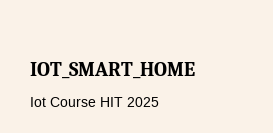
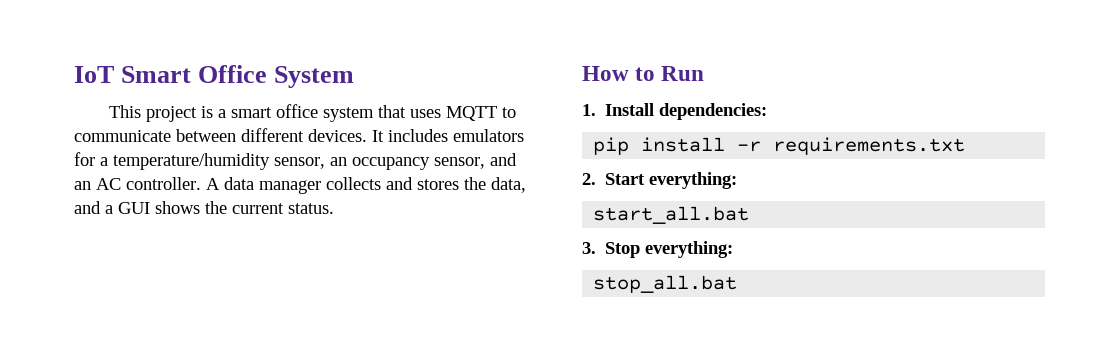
- IOT_SMART_HOME
- Iot Course HIT 2025
+ IoT Smart Office System
+ This project is a smart office system that uses MQTT to communicate between different devices. It includes emulators for a temperature/humidity sensor, an occupancy sensor, and an AC controller. A data manager collects and stores the data, and a GUI shows the current status.
+ How to Run
+ 1. Install dependencies:
+ pip install -r requirements.txt
+ 2. Start everything:
+ start_all.bat
+ 3. Stop everything:
+ stop_all.bat

